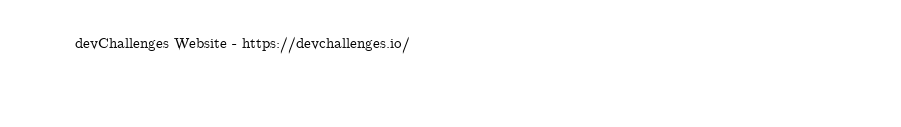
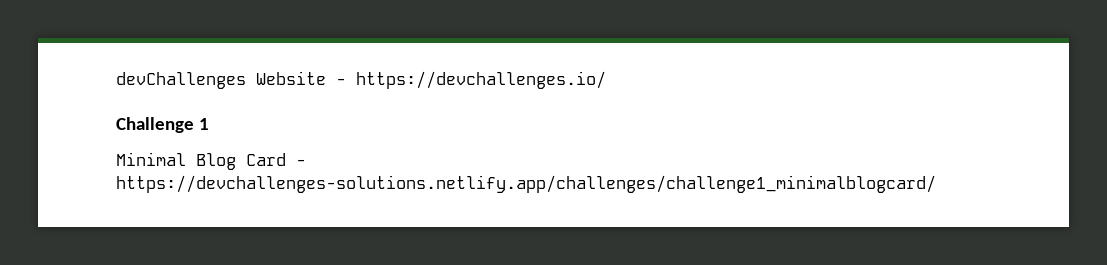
+ Challenge 1
+ Minimal Blog Card - https://devchallenges-solutions.netlify.app/challenges/challenge1_minimalblogcard/

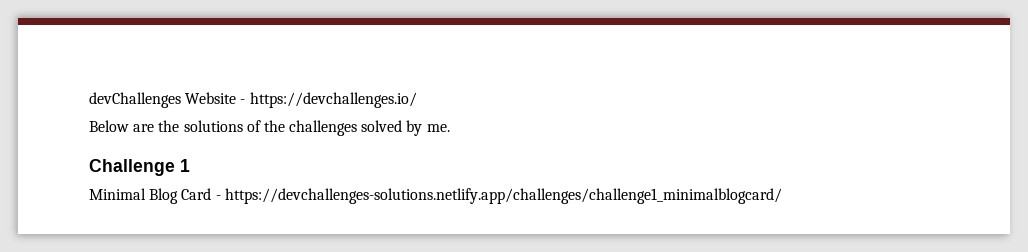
+ Below are the solutions of the challenges solved by me.

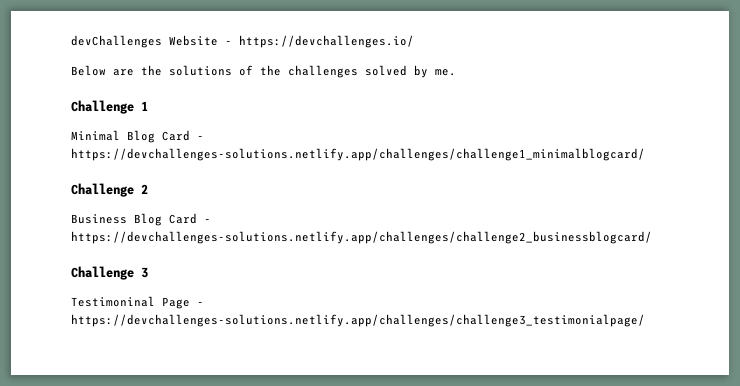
+ Challenge 2
+ Business Blog Card - https://devchallenges-solutions.netlify.app/challenges/challenge2_businessblogcard/
+ Challenge 3
+ Testimoninal Page - https://devchallenges-solutions.netlify.app/challenges/challenge3_testimonialpage/

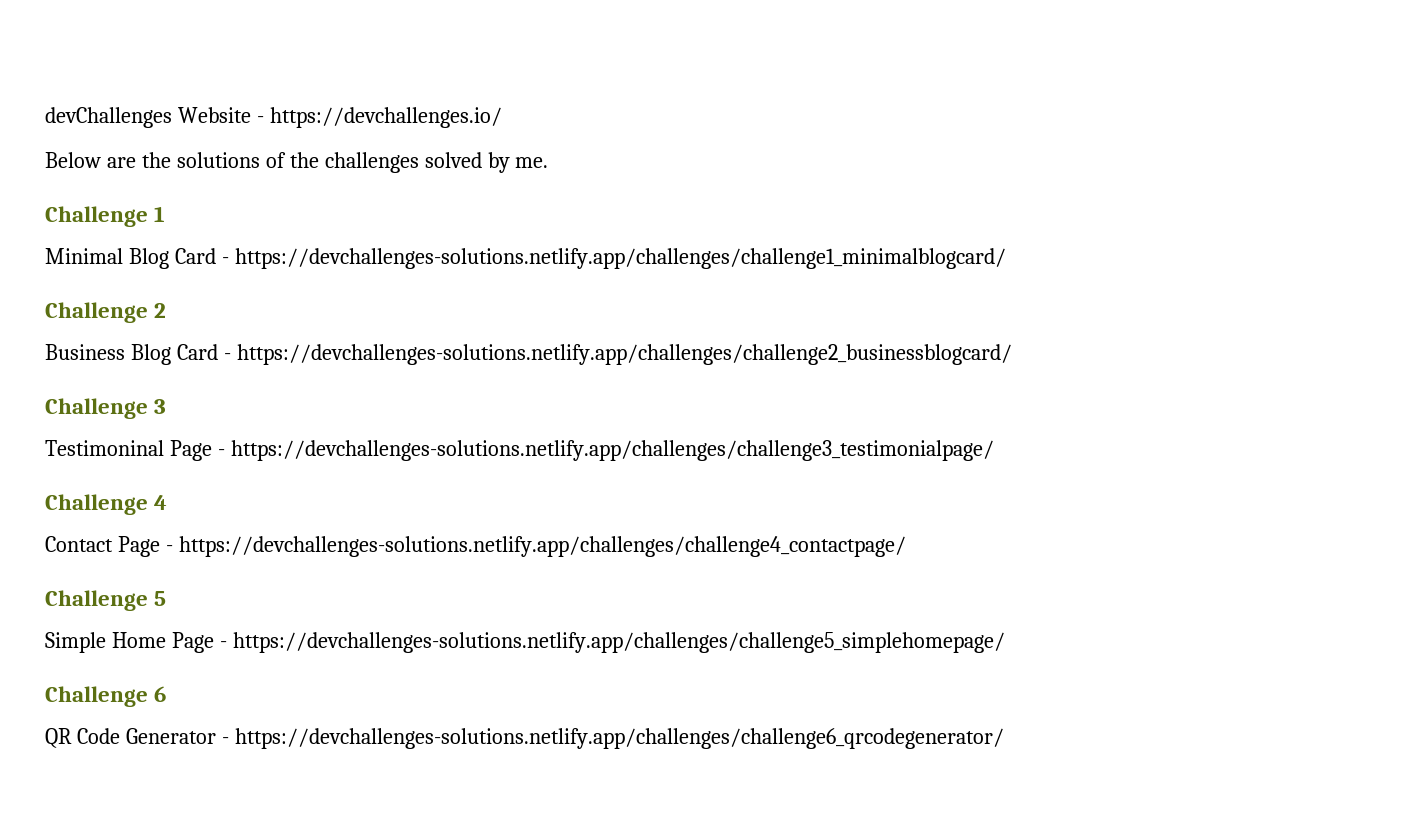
+ Challenge 4
+ Contact Page - https://devchallenges-solutions.netlify.app/challenges/challenge4_contactpage/
+ Challenge 5
+ Simple Home Page - https://devchallenges-solutions.netlify.app/challenges/challenge5_simplehomepage/
+ Challenge 6
+ QR Code Generator - https://devchallenges-solutions.netlify.app/challenges/challenge6_qrcodegenerator/

